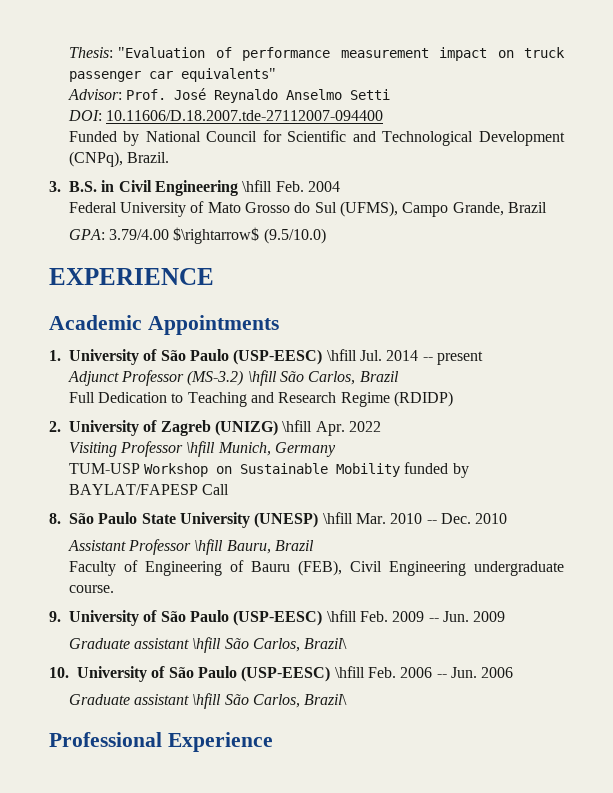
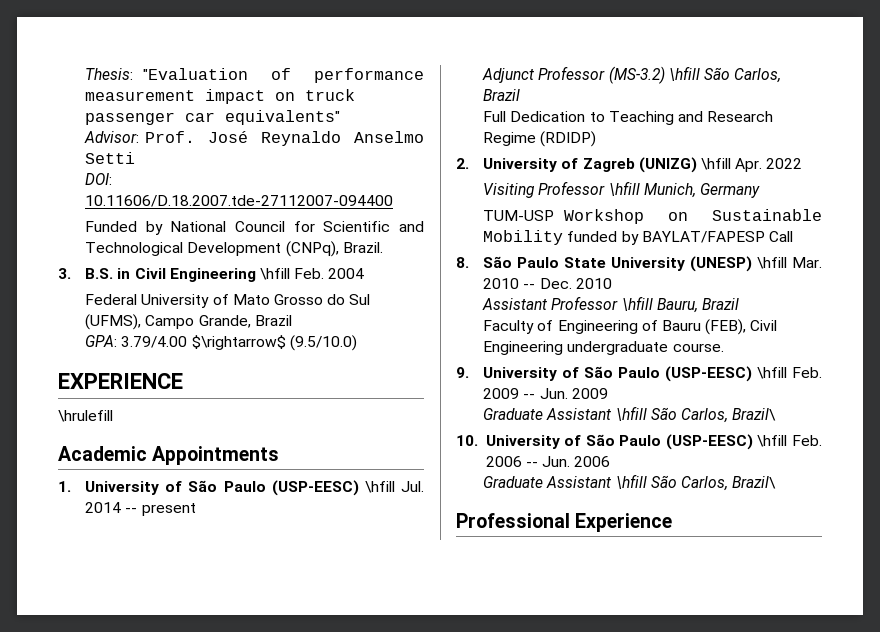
+ \hrulefill
  9. University of São Paulo (USP-EESC) \hfill Feb. 2009 -- Jun. 2009
- Graduate assistant \hfill São Carlos, Brazil\
+ Graduate Assistant \hfill São Carlos, Brazil\
  10. University of São Paulo (USP-EESC) \hfill Feb. 2006 -- Jun. 2006
- Graduate assistant \hfill São Carlos, Brazil\
+ Graduate Assistant \hfill São Carlos, Brazil\

